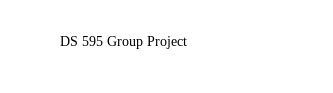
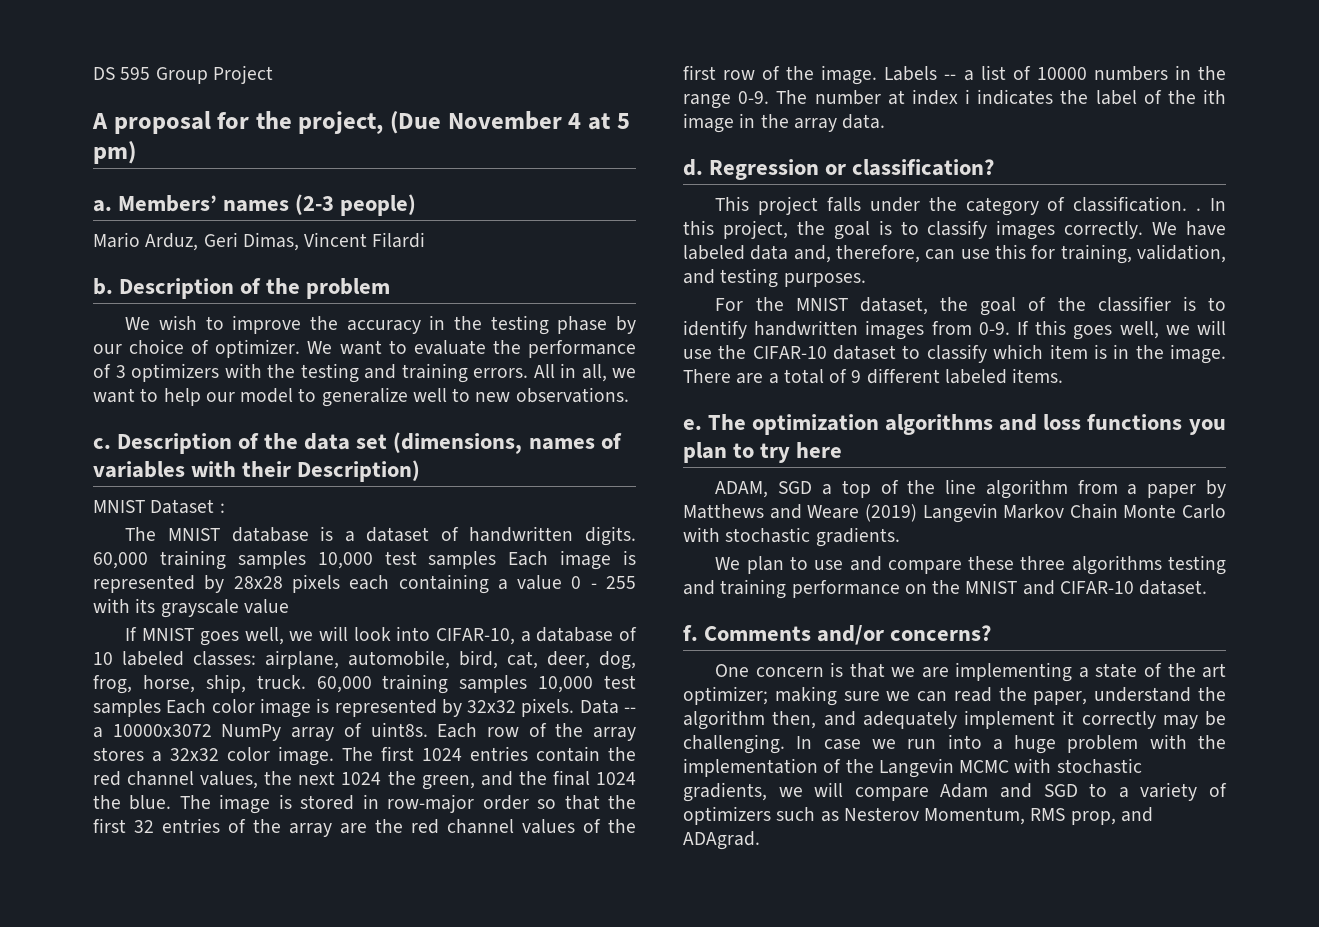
+ A proposal for the project, (Due November 4 at 5 pm)
+ a. Members’ names (2-3 people)
+ Mario Arduz, Geri Dimas, Vincent Filardi
+ b. Description of the problem
+ We wish to improve the accuracy in the testing phase by our choice of optimizer. We want to evaluate the performance of 3 optimizers with the testing and training errors. All in all, we want to help our model to generalize well to new observations.
+ c. Description of the data set (dimensions, names of variables with their Description)
+ MNIST Dataset :
+ The MNIST database is a dataset of handwritten digits. 60,000 training samples 10,000 test samples Each image is represented by 28x28 pixels each containing a value 0 - 255 with its grayscale value
+ If MNIST goes well, we will look into CIFAR-10, a database of 10 labeled classes: airplane, automobile, bird, cat, deer, dog, frog, horse, ship, truck. 60,000 training samples 10,000 test samples Each color image is represented by 32x32 pixels. Data -- a 10000x3072 NumPy array of uint8s. Each row of the array stores a 32x32 color image. The first 1024 entries contain the red channel values, the next 1024 the green, and the final 1024 the blue. The image is stored in row-major order so that the first 32 entries of the array are the red channel values of the first row of the image. Labels -- a list of 10000 numbers in the range 0-9. The number at index i indicates the label of the ith image in the array data.
+ d. Regression or classification?
+ This project falls under the category of classification. . In this project, the goal is to classify images correctly. We have labeled data and, therefore, can use this for training, validation, and testing purposes.
+ For the MNIST dataset, the goal of the classifier is to identify handwritten images from 0-9. If this goes well, we will use the CIFAR-10 dataset to classify which item is in the image. There are a total of 9 different labeled items.
+ e. The optimization algorithms and loss functions you plan to try here
+ ADAM, SGD a top of the line algorithm from a paper by Matthews and Weare (2019) Langevin Markov Chain Monte Carlo with stochastic gradients.
+ We plan to use and compare these three algorithms testing and training performance on the MNIST and CIFAR-10 dataset.
+ f. Comments and/or concerns?
+ One concern is that we are implementing a state of the art optimizer; making sure we can read the paper, understand the algorithm then, and adequately implement it correctly may be challenging. In case we run into a huge problem with the implementation of the Langevin MCMC with stochastic gradients, we will compare Adam and SGD to a variety of optimizers such as Nesterov Momentum, RMS prop, and ADAgrad.

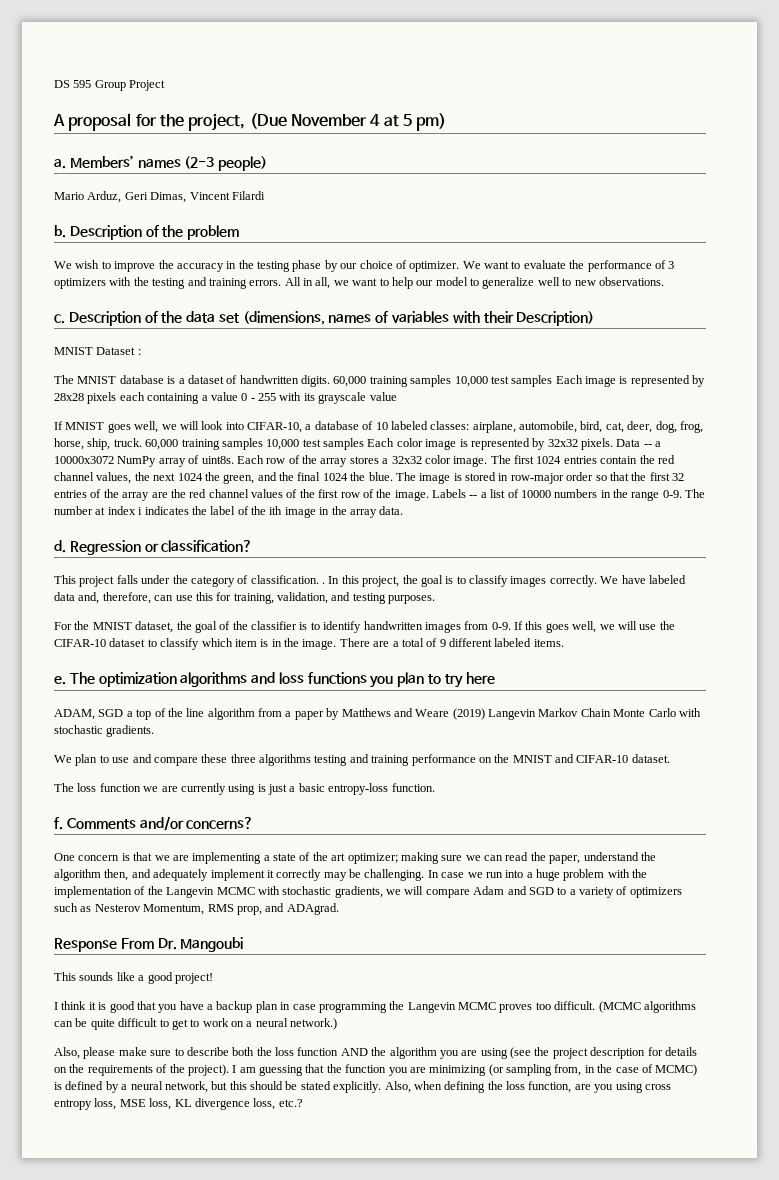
+ The loss function we are currently using is just a basic entropy-loss function.
+ Response From Dr. Mangoubi
+ This sounds like a good project!
+ I think it is good that you have a backup plan in case programming the Langevin MCMC proves too difficult. (MCMC algorithms can be quite difficult to get to work on a neural network.)
+ Also, please make sure to describe both the loss function AND the algorithm you are using (see the project description for details on the requirements of the project). I am guessing that the function you are minimizing (or sampling from, in the case of MCMC) is defined by a neural network, but this should be stated explicitly. Also, when defining the loss function, are you using cross entropy loss, MSE loss, KL divergence loss, etc.?

